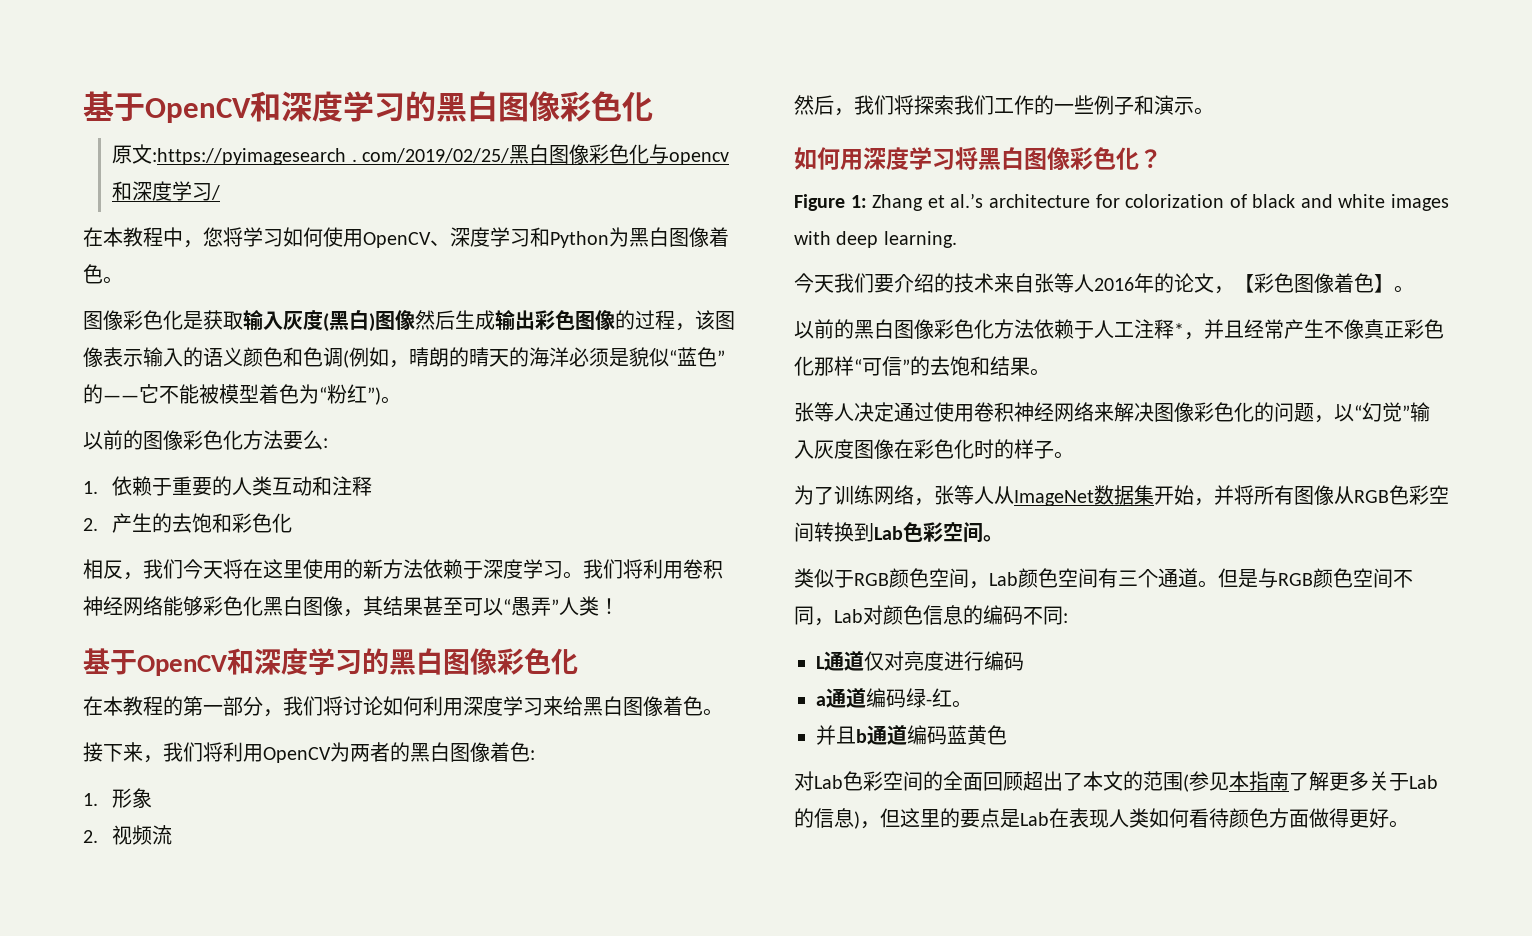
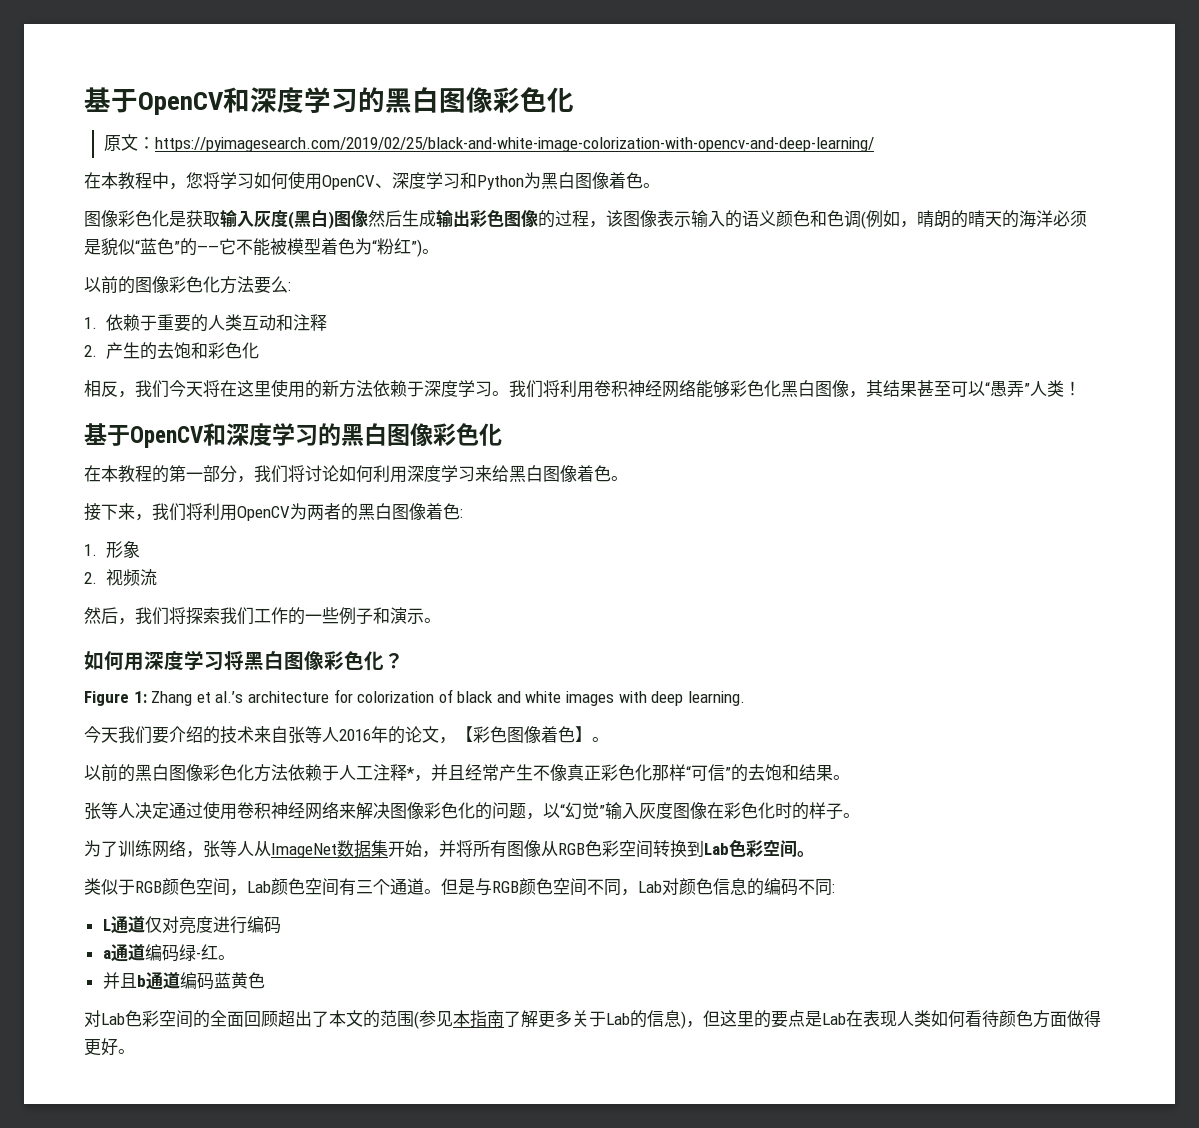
- 原文:https://pyimagesearch . com/2019/02/25/黑白图像彩色化与opencv和深度学习/
+ 原文：https://pyimagesearch.com/2019/02/25/black-and-white-image-colorization-with-opencv-and-deep-learning/

